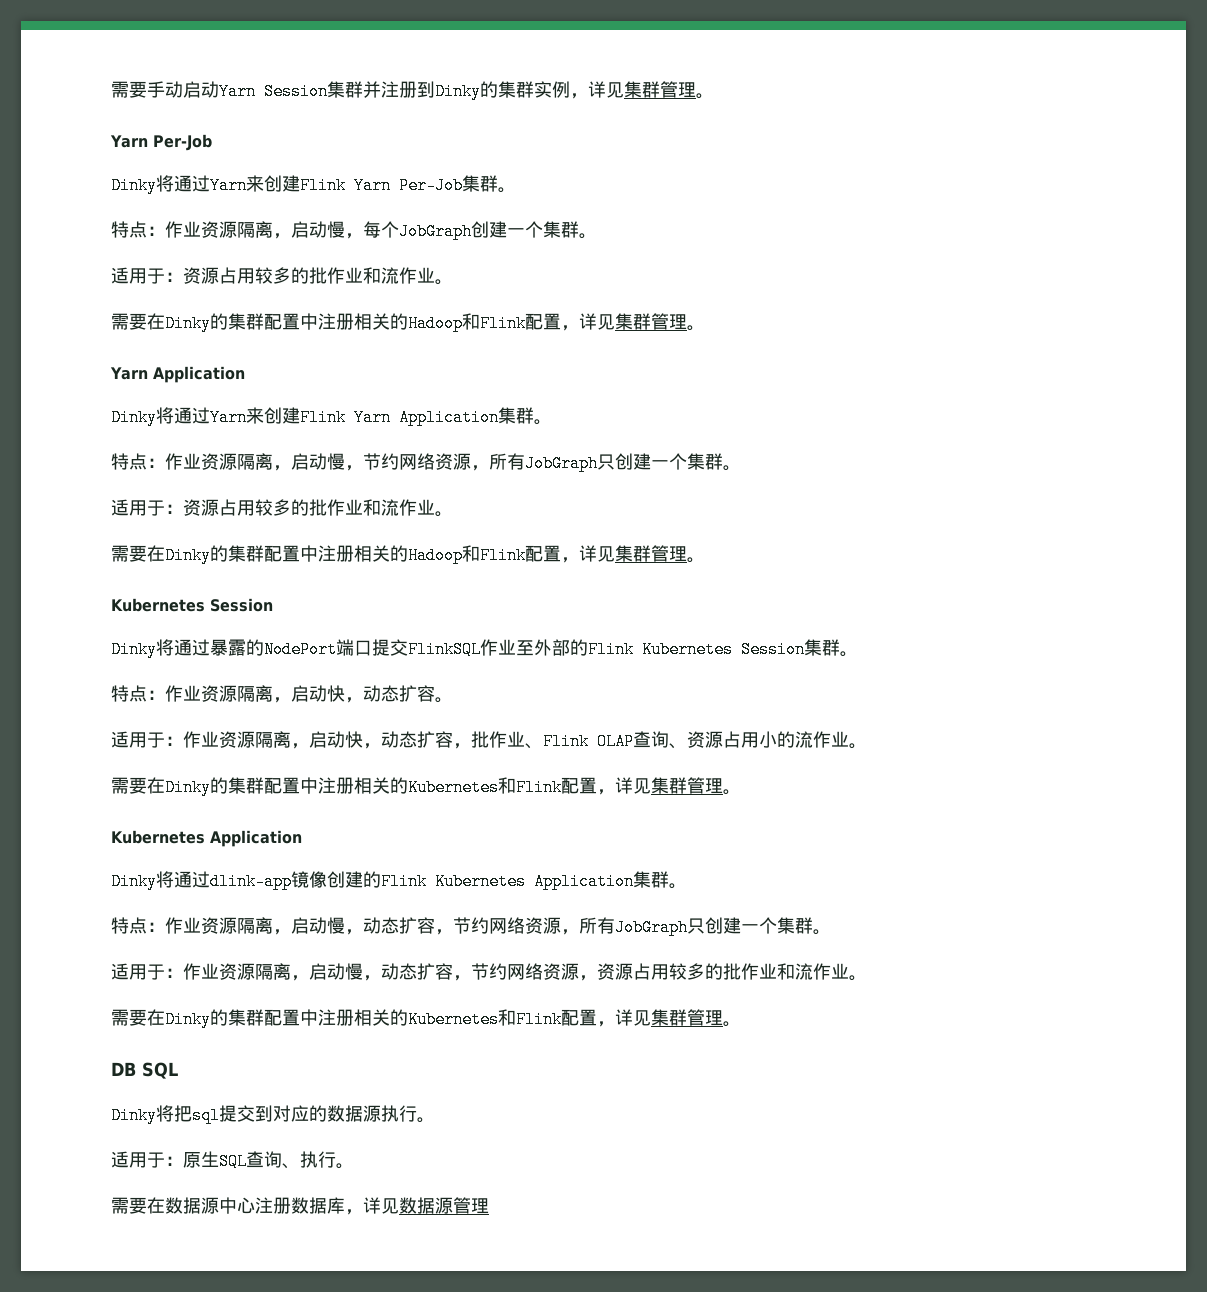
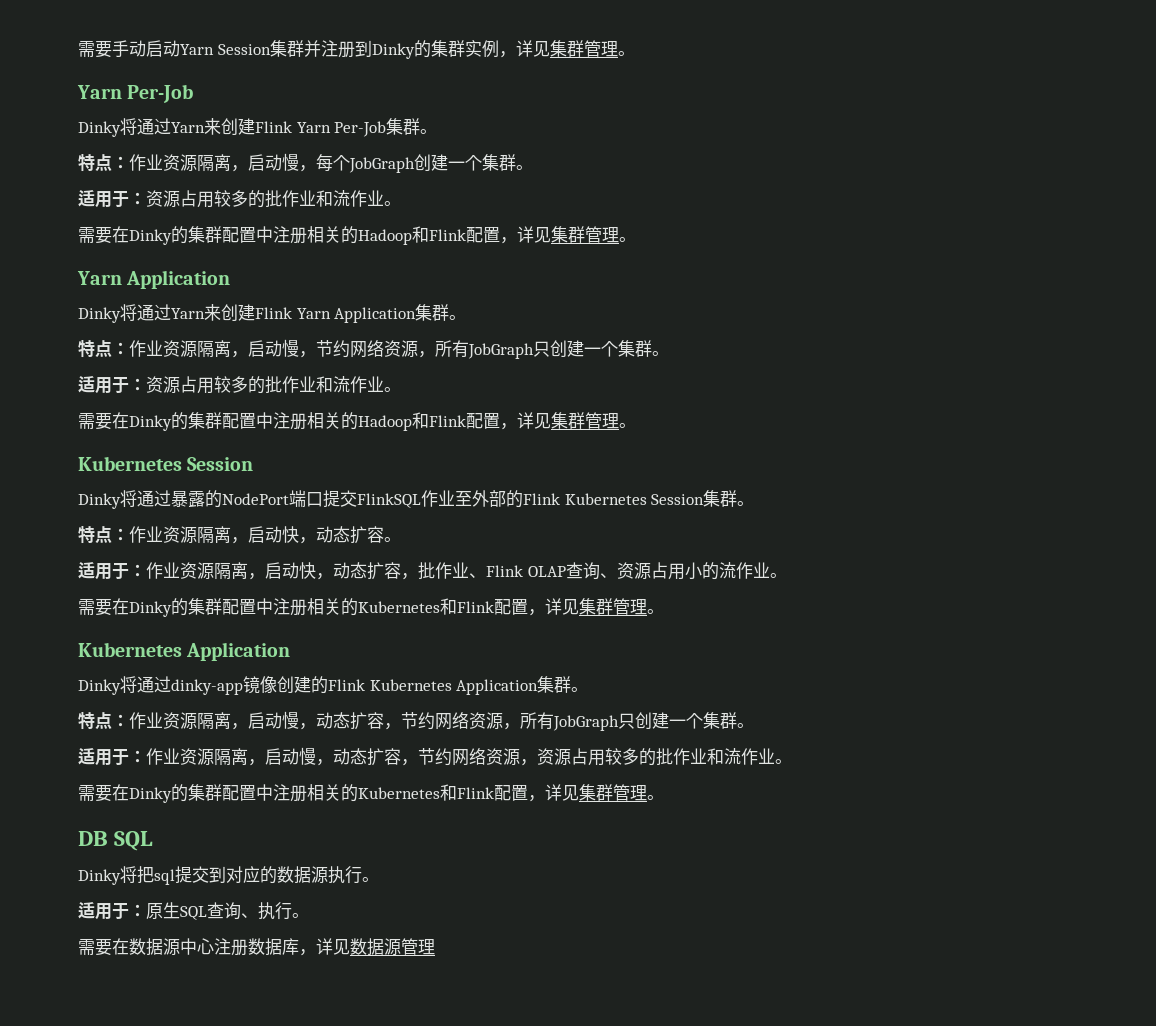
- Dinky将通过dlink-app镜像创建的Flink Kubernetes Application集群。
+ Dinky将通过dinky-app镜像创建的Flink Kubernetes Application集群。

